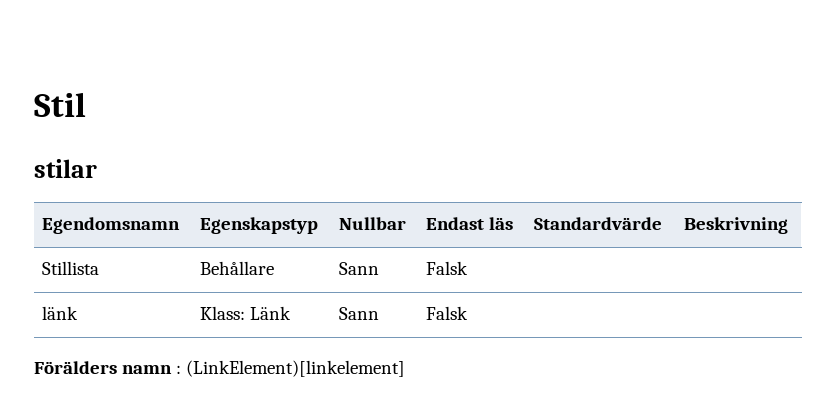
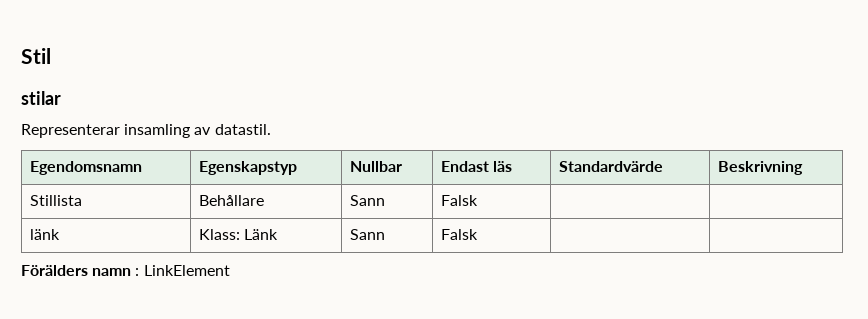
+ Representerar insamling av datastil.
- Förälders namn : (LinkElement)[linkelement]
+ Förälders namn : LinkElement

